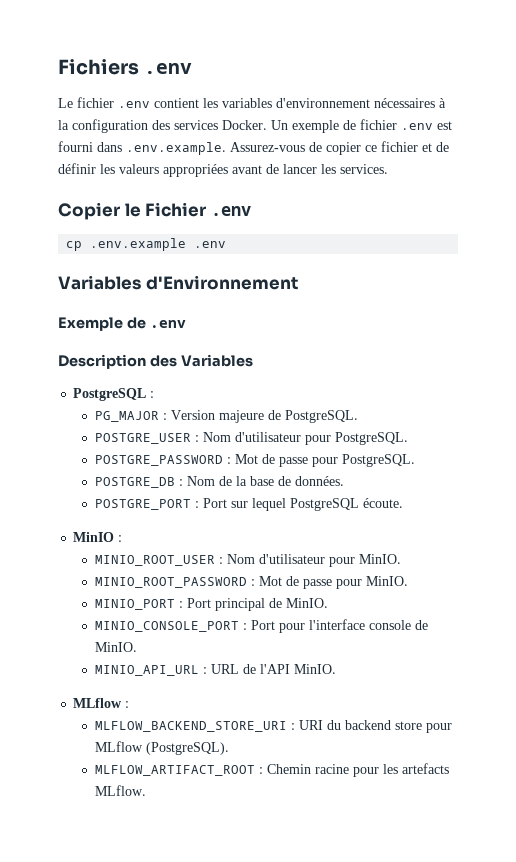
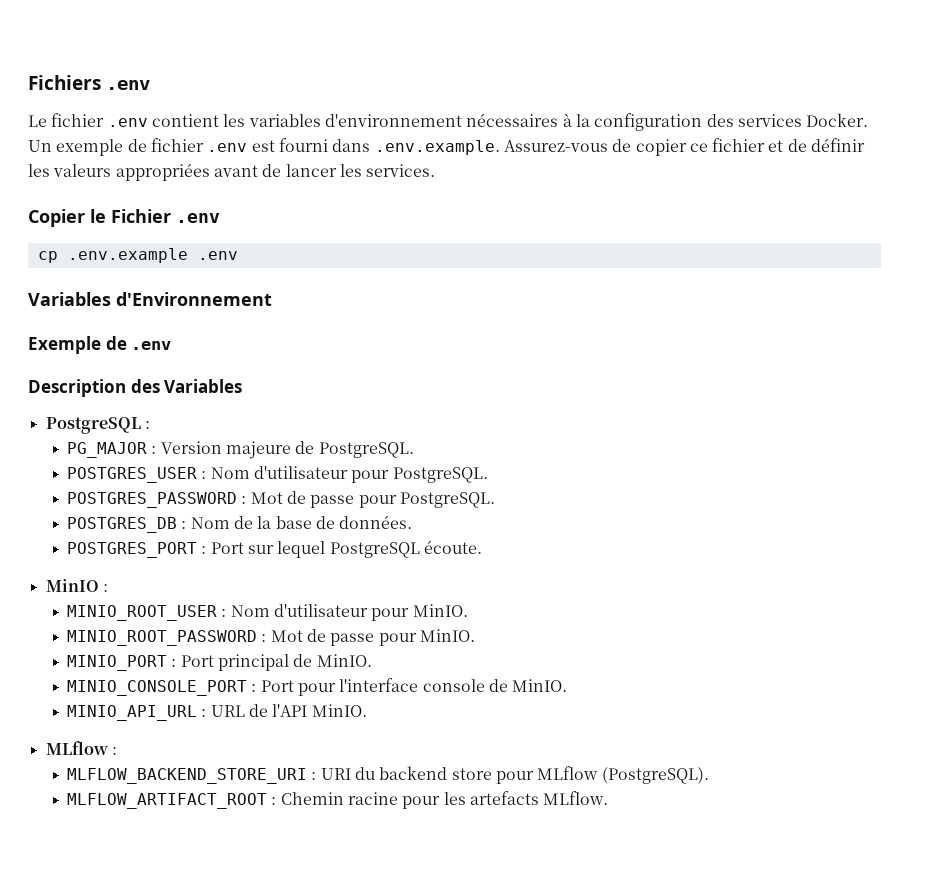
- POSTGRE_USER : Nom d'utilisateur pour PostgreSQL.
+ POSTGRES_USER : Nom d'utilisateur pour PostgreSQL.
- POSTGRE_PASSWORD : Mot de passe pour PostgreSQL.
+ POSTGRES_PASSWORD : Mot de passe pour PostgreSQL.
- POSTGRE_DB : Nom de la base de données.
+ POSTGRES_DB : Nom de la base de données.
- POSTGRE_PORT : Port sur lequel PostgreSQL écoute.
+ POSTGRES_PORT : Port sur lequel PostgreSQL écoute.

